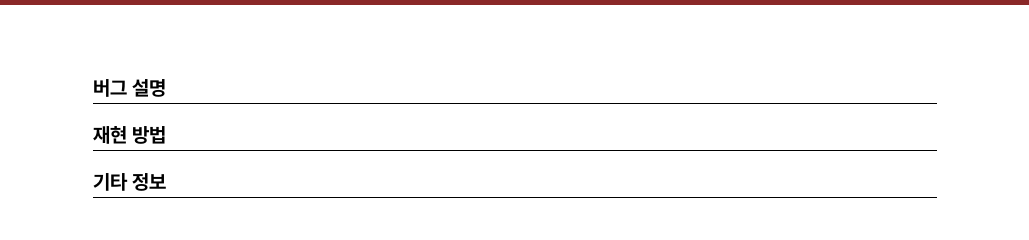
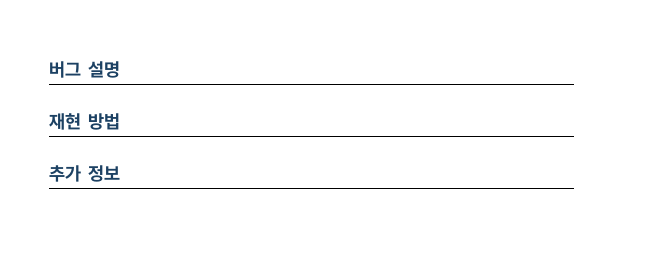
- 기타 정보
+ 추가 정보

